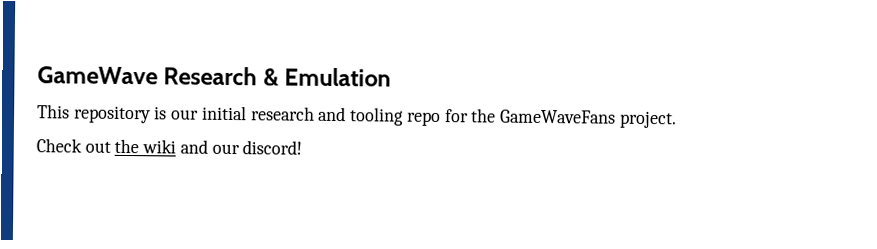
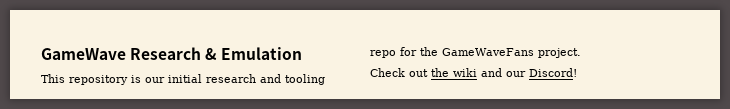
- Check out the wiki and our discord!
+ Check out the wiki and our Discord!

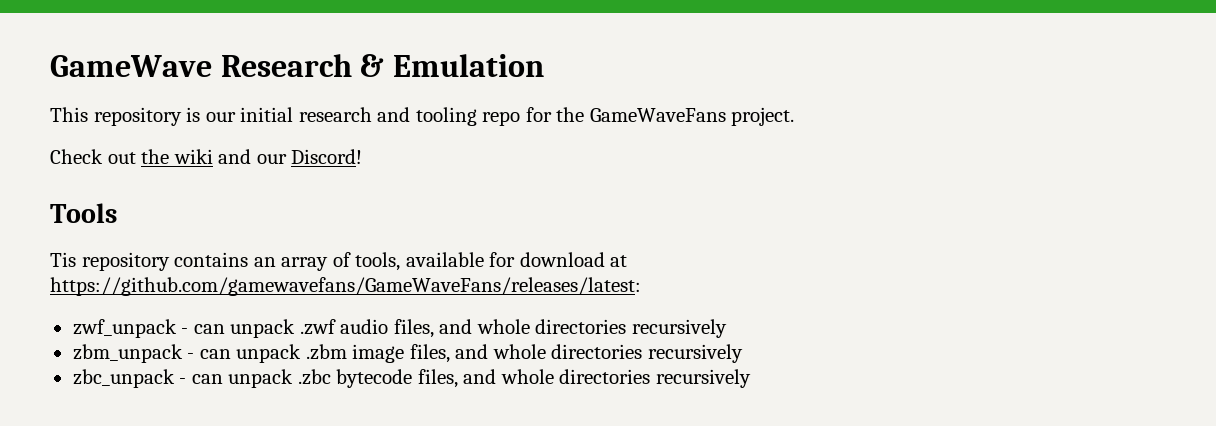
+ Tools
+ Tis repository contains an array of tools, available for download at https://github.com/gamewavefans/GameWaveFans/releases/latest:
+ zwf_unpack - can unpack .zwf audio files, and whole directories recursively
+ zbm_unpack - can unpack .zbm image files, and whole directories recursively
+ zbc_unpack - can unpack .zbc bytecode files, and whole directories recursively

